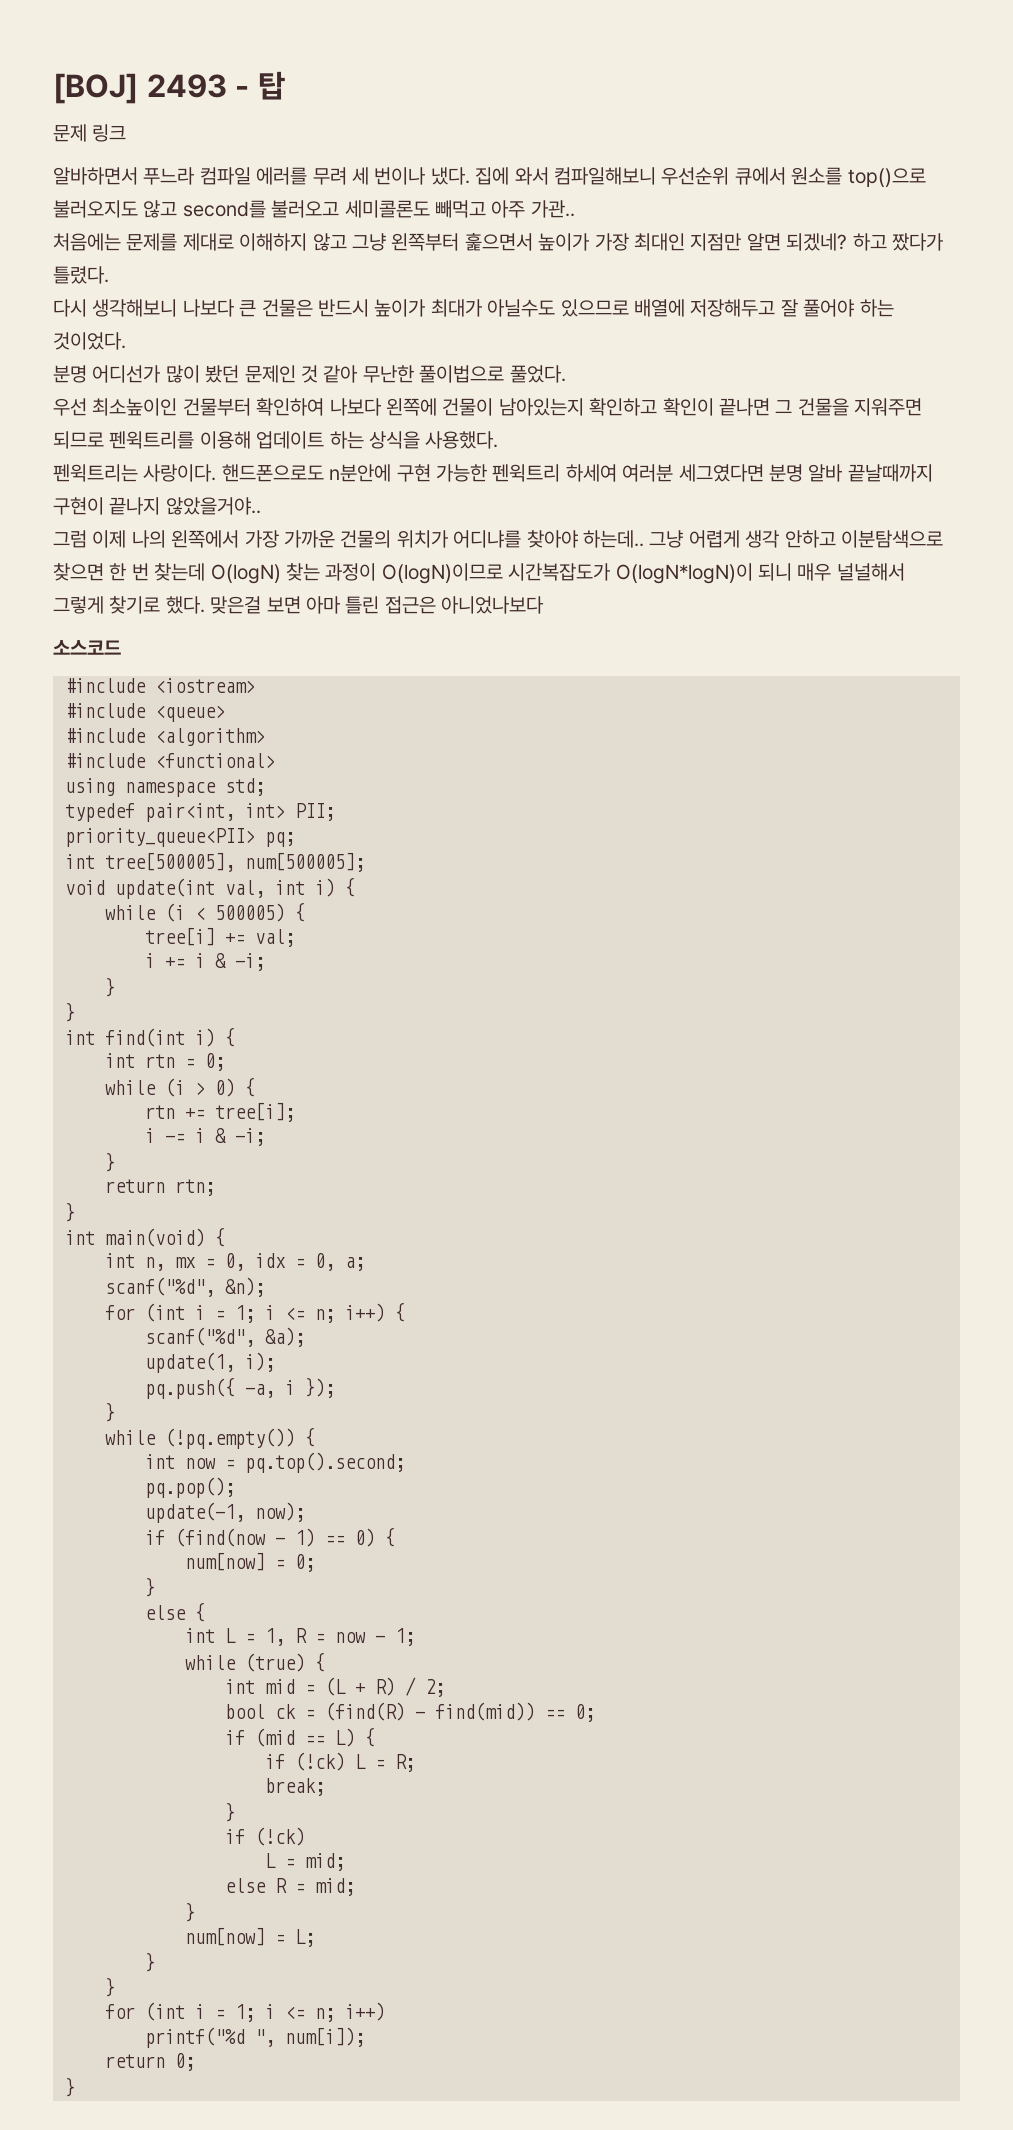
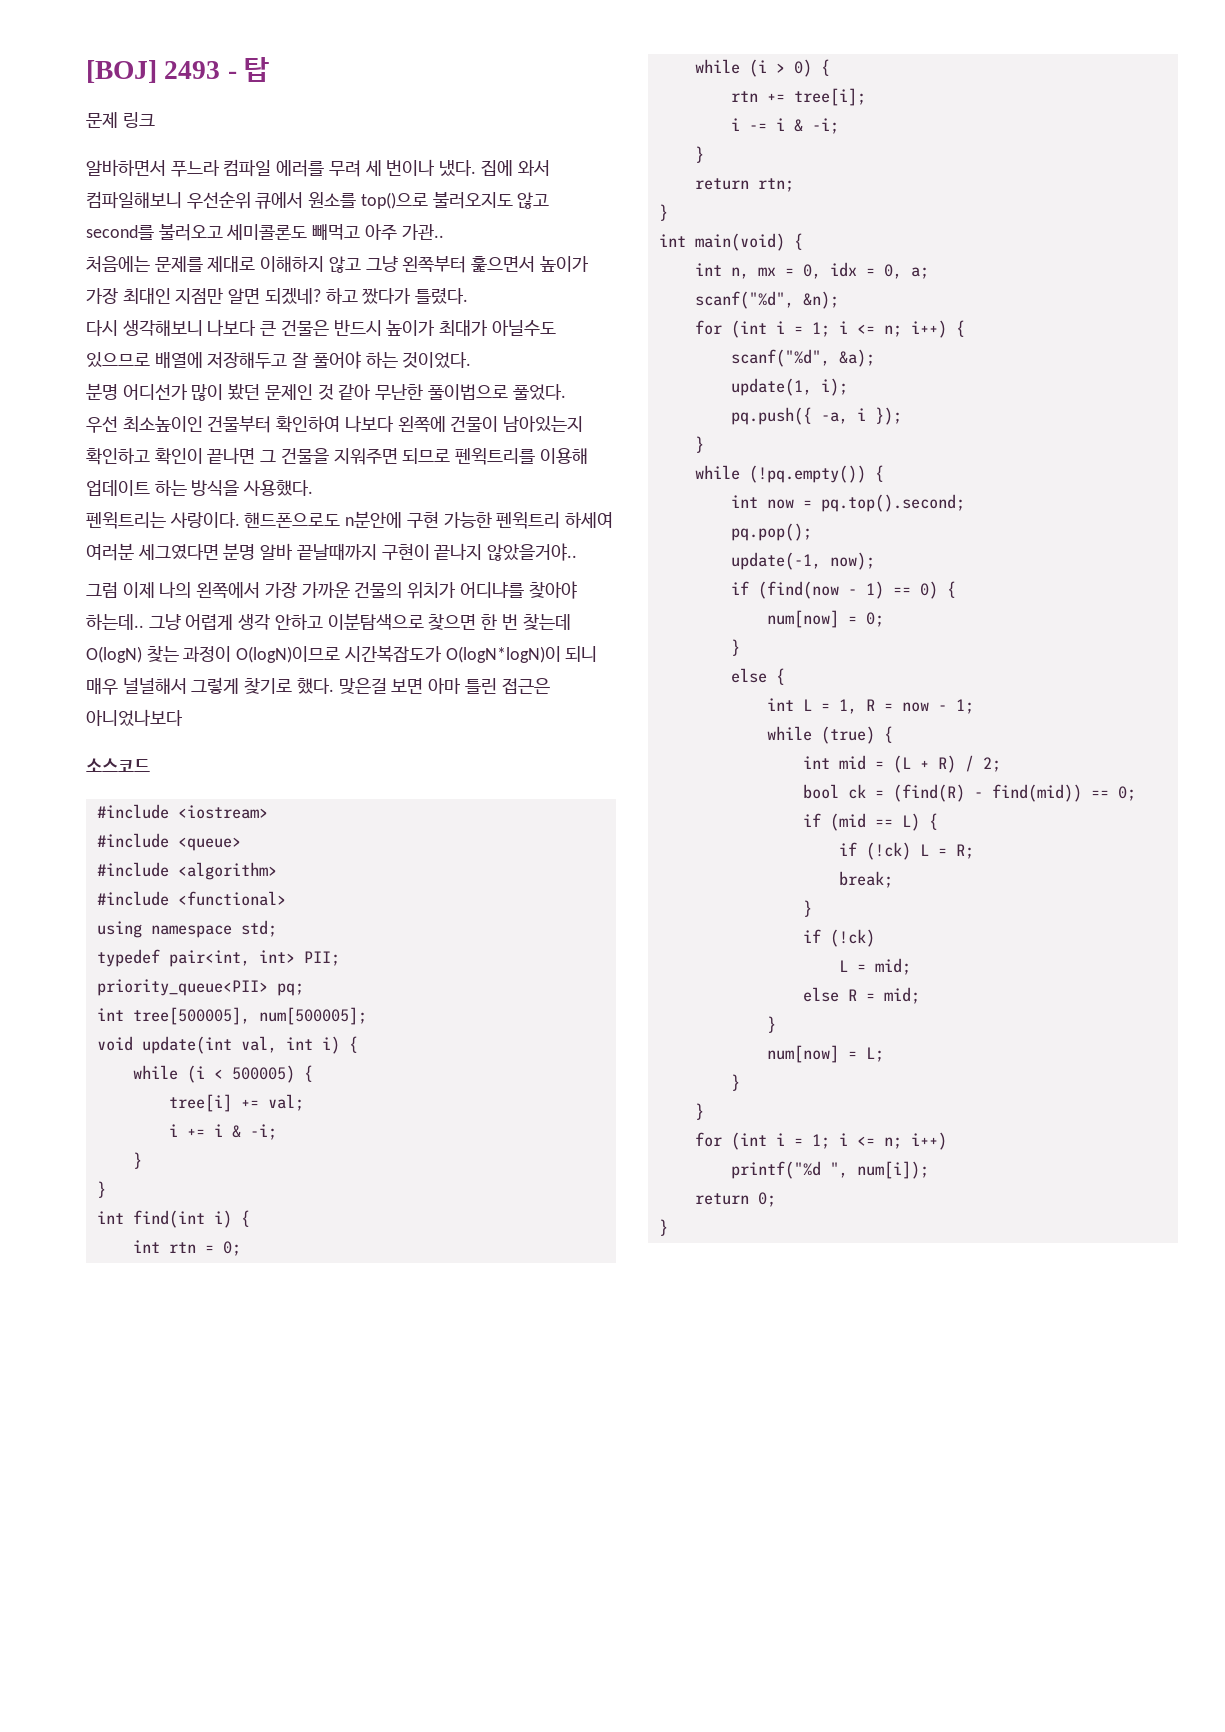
- 우선 최소높이인 건물부터 확인하여 나보다 왼쪽에 건물이 남아있는지 확인하고 확인이 끝나면 그 건물을 지워주면 되므로 펜윅트리를 이용해 업데이트 하는 상식을 사용했다.
+ 우선 최소높이인 건물부터 확인하여 나보다 왼쪽에 건물이 남아있는지 확인하고 확인이 끝나면 그 건물을 지워주면 되므로 펜윅트리를 이용해 업데이트 하는 방식을 사용했다.

